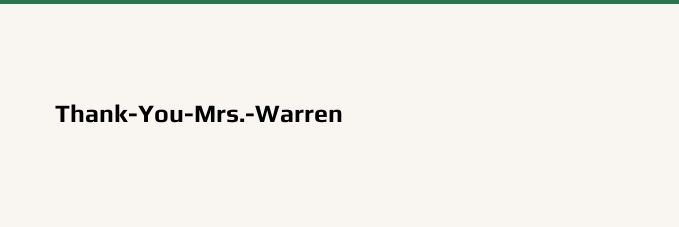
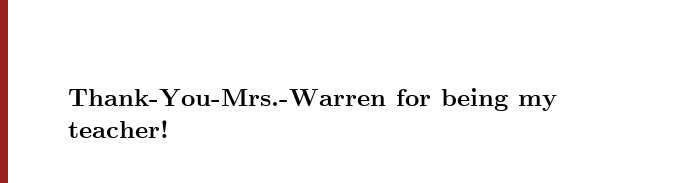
- Thank-You-Mrs.-Warren
+ Thank-You-Mrs.-Warren for being my teacher!

